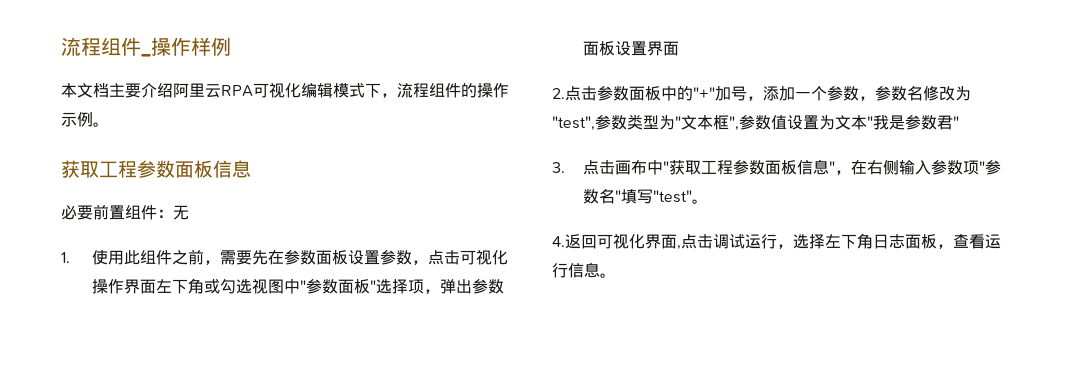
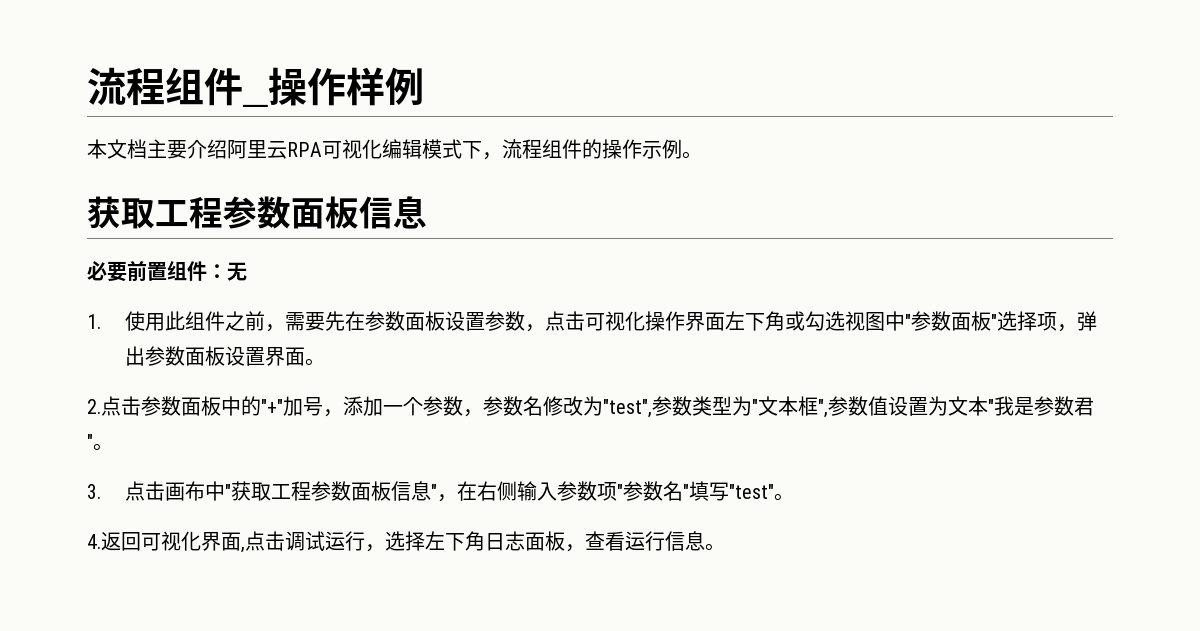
- 1.使用此组件之前，需要先在参数面板设置参数，点击可视化操作界面左下角或勾选视图中"参数面板"选择项，弹出参数面板设置界面
+ 1.使用此组件之前，需要先在参数面板设置参数，点击可视化操作界面左下角或勾选视图中"参数面板"选择项，弹出参数面板设置界面。
- 2.点击参数面板中的"+"加号，添加一个参数，参数名修改为"test",参数类型为"文本框",参数值设置为文本"我是参数君"
+ 2.点击参数面板中的"+"加号，添加一个参数，参数名修改为"test",参数类型为"文本框",参数值设置为文本"我是参数君"。

